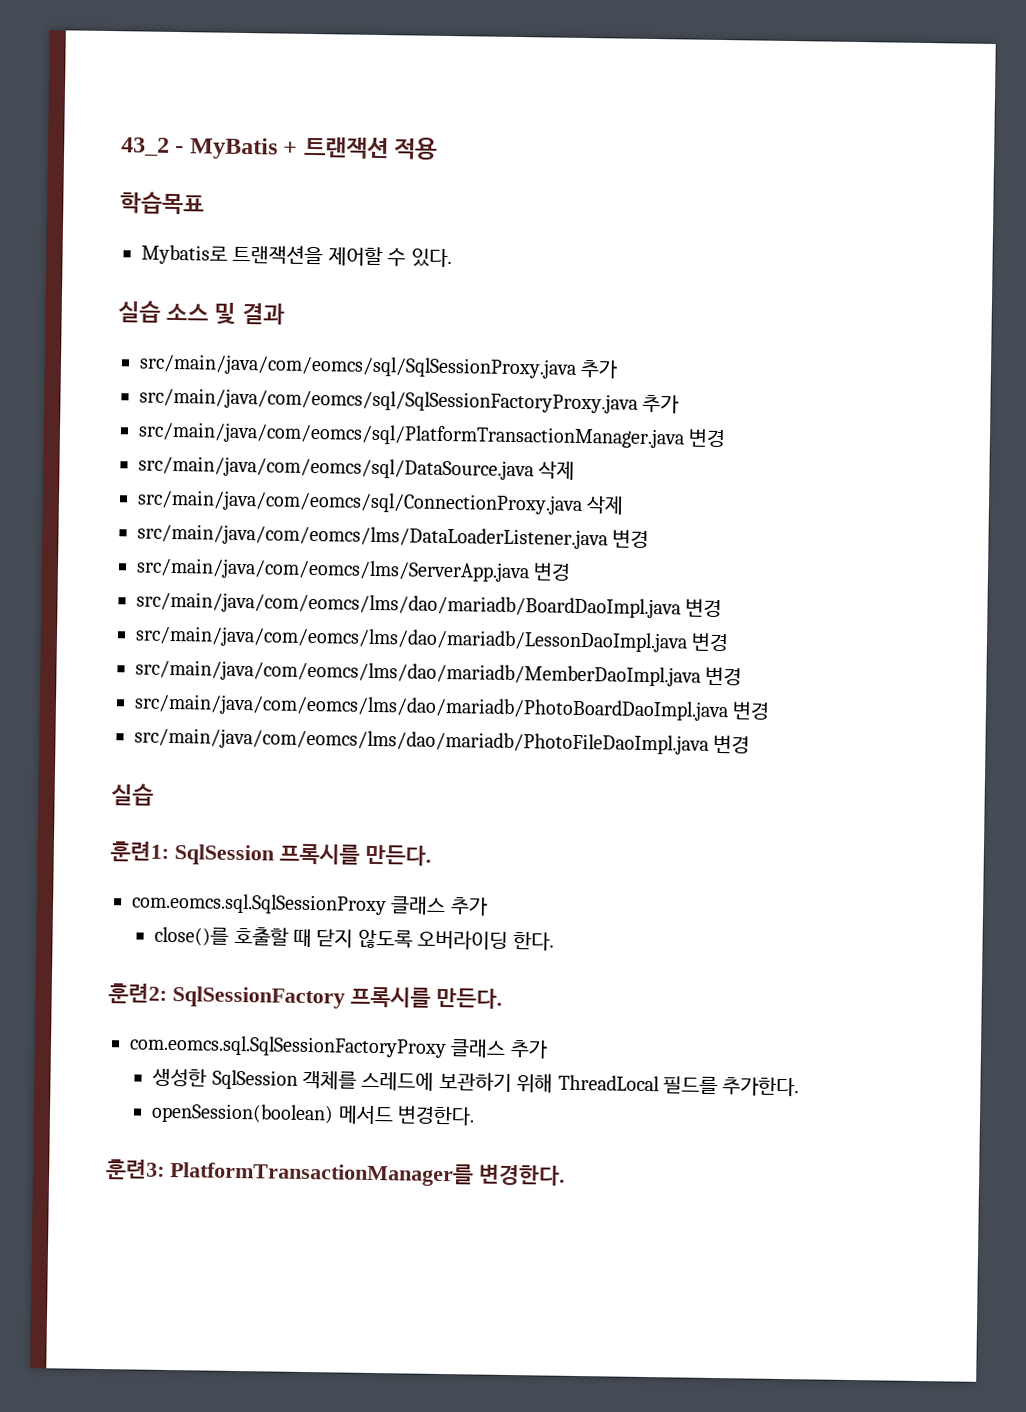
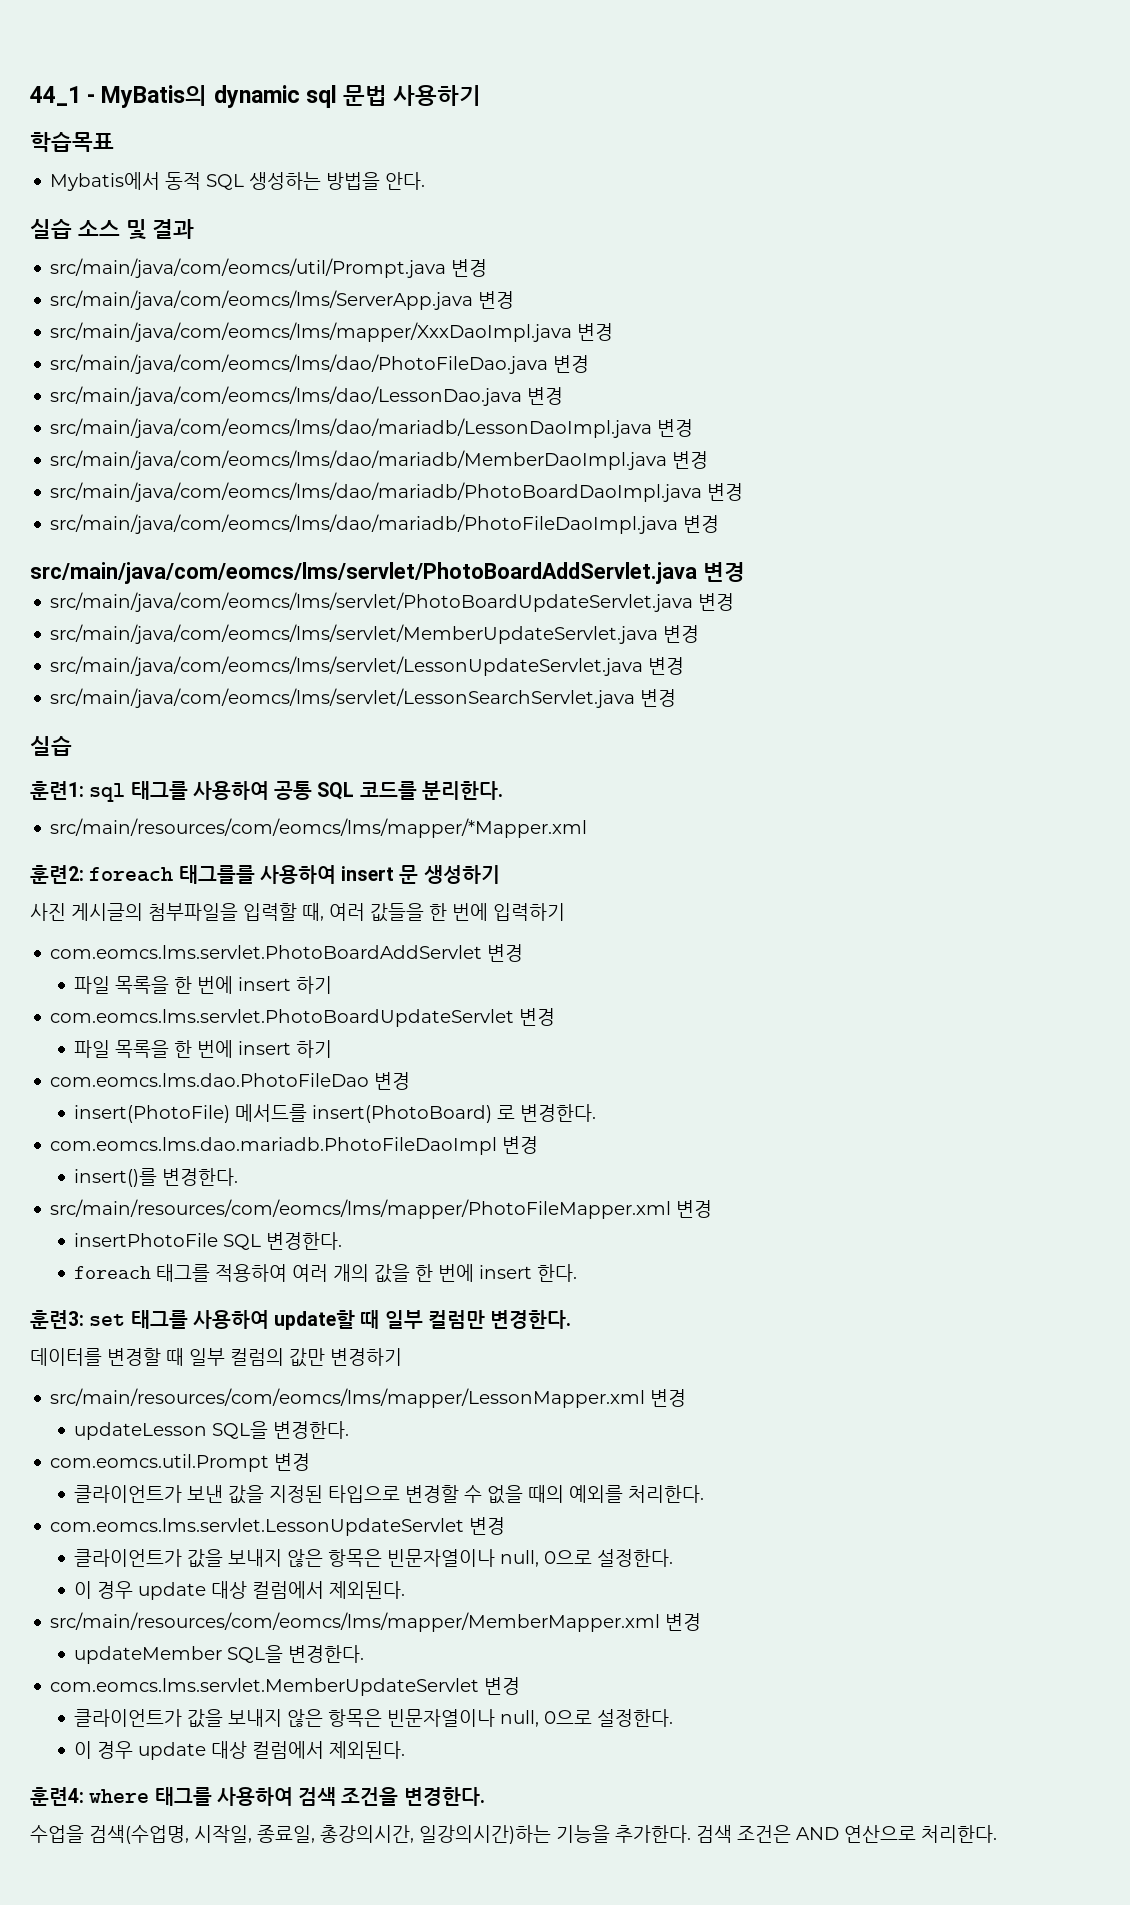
- 43_2 - MyBatis + 트랜잭션 적용
+ 44_1 - MyBatis의 dynamic sql 문법 사용하기
  학습목표
- Mybatis로 트랜잭션을 제어할 수 있다.
+ Mybatis에서 동적 SQL 생성하는 방법을 안다.
  실습 소스 및 결과
- src/main/java/com/eomcs/sql/SqlSessionProxy.java 추가
- src/main/java/com/eomcs/sql/SqlSessionFactoryProxy.java 추가
- src/main/java/com/eomcs/sql/PlatformTransactionManager.java 변경
- src/main/java/com/eomcs/sql/DataSource.java 삭제
- src/main/java/com/eomcs/sql/ConnectionProxy.java 삭제
- src/main/java/com/eomcs/lms/DataLoaderListener.java 변경
+ src/main/java/com/eomcs/util/Prompt.java 변경
  src/main/java/com/eomcs/lms/ServerApp.java 변경
- src/main/java/com/eomcs/lms/dao/mariadb/BoardDaoImpl.java 변경
+ src/main/java/com/eomcs/lms/mapper/XxxDaoImpl.java 변경
+ src/main/java/com/eomcs/lms/dao/PhotoFileDao.java 변경
+ src/main/java/com/eomcs/lms/dao/LessonDao.java 변경
  src/main/java/com/eomcs/lms/dao/mariadb/PhotoFileDaoImpl.java 변경
+ src/main/java/com/eomcs/lms/servlet/PhotoBoardAddServlet.java 변경
+ src/main/java/com/eomcs/lms/servlet/PhotoBoardUpdateServlet.java 변경
+ src/main/java/com/eomcs/lms/servlet/MemberUpdateServlet.java 변경
+ src/main/java/com/eomcs/lms/servlet/LessonUpdateServlet.java 변경
+ src/main/java/com/eomcs/lms/servlet/LessonSearchServlet.java 변경
  실습
- 훈련1: SqlSession 프록시를 만든다.
- com.eomcs.sql.SqlSessionProxy 클래스 추가
- close()를 호출할 때 닫지 않도록 오버라이딩 한다.
- 훈련2: SqlSessionFactory 프록시를 만든다.
- com.eomcs.sql.SqlSessionFactoryProxy 클래스 추가
- 생성한 SqlSession 객체를 스레드에 보관하기 위해 ThreadLocal 필드를 추가한다.
- openSession(boolean) 메서드 변경한다.
- 훈련3: PlatformTransactionManager를 변경한다.
+ 훈련1: sql 태그를 사용하여 공통 SQL 코드를 분리한다.
+ src/main/resources/com/eomcs/lms/mapper/*Mapper.xml
+ 훈련2: foreach 태그를를 사용하여 insert 문 생성하기
+ 사진 게시글의 첨부파일을 입력할 때, 여러 값들을 한 번에 입력하기
+ com.eomcs.lms.servlet.PhotoBoardAddServlet 변경
+ 파일 목록을 한 번에 insert 하기
+ com.eomcs.lms.servlet.PhotoBoardUpdateServlet 변경
+ 파일 목록을 한 번에 insert 하기
+ com.eomcs.lms.dao.PhotoFileDao 변경
+ insert(PhotoFile) 메서드를 insert(PhotoBoard) 로 변경한다.
+ com.eomcs.lms.dao.mariadb.PhotoFileDaoImpl 변경
+ insert()를 변경한다.
+ src/main/resources/com/eomcs/lms/mapper/PhotoFileMapper.xml 변경
+ insertPhotoFile SQL 변경한다.
+ foreach 태그를 적용하여 여러 개의 값을 한 번에 insert 한다.
+ 훈련3: set 태그를 사용하여 update할 때 일부 컬럼만 변경한다.
+ 데이터를 변경할 때 일부 컬럼의 값만 변경하기
+ src/main/resources/com/eomcs/lms/mapper/LessonMapper.xml 변경
+ updateLesson SQL을 변경한다.
+ com.eomcs.util.Prompt 변경
+ 클라이언트가 보낸 값을 지정된 타입으로 변경할 수 없을 때의 예외를 처리한다.
+ com.eomcs.lms.servlet.LessonUpdateServlet 변경
+ 클라이언트가 값을 보내지 않은 항목은 빈문자열이나 null, 0으로 설정한다.
+ 이 경우 update 대상 컬럼에서 제외된다.
+ src/main/resources/com/eomcs/lms/mapper/MemberMapper.xml 변경
+ updateMember SQL을 변경한다.
+ com.eomcs.lms.servlet.MemberUpdateServlet 변경
+ 클라이언트가 값을 보내지 않은 항목은 빈문자열이나 null, 0으로 설정한다.
+ 이 경우 update 대상 컬럼에서 제외된다.
+ 훈련4: where 태그를 사용하여 검색 조건을 변경한다.
+ 수업을 검색(수업명, 시작일, 종료일, 총강의시간, 일강의시간)하는 기능을 추가한다. 검색 조건은 AND 연산으로 처리한다.

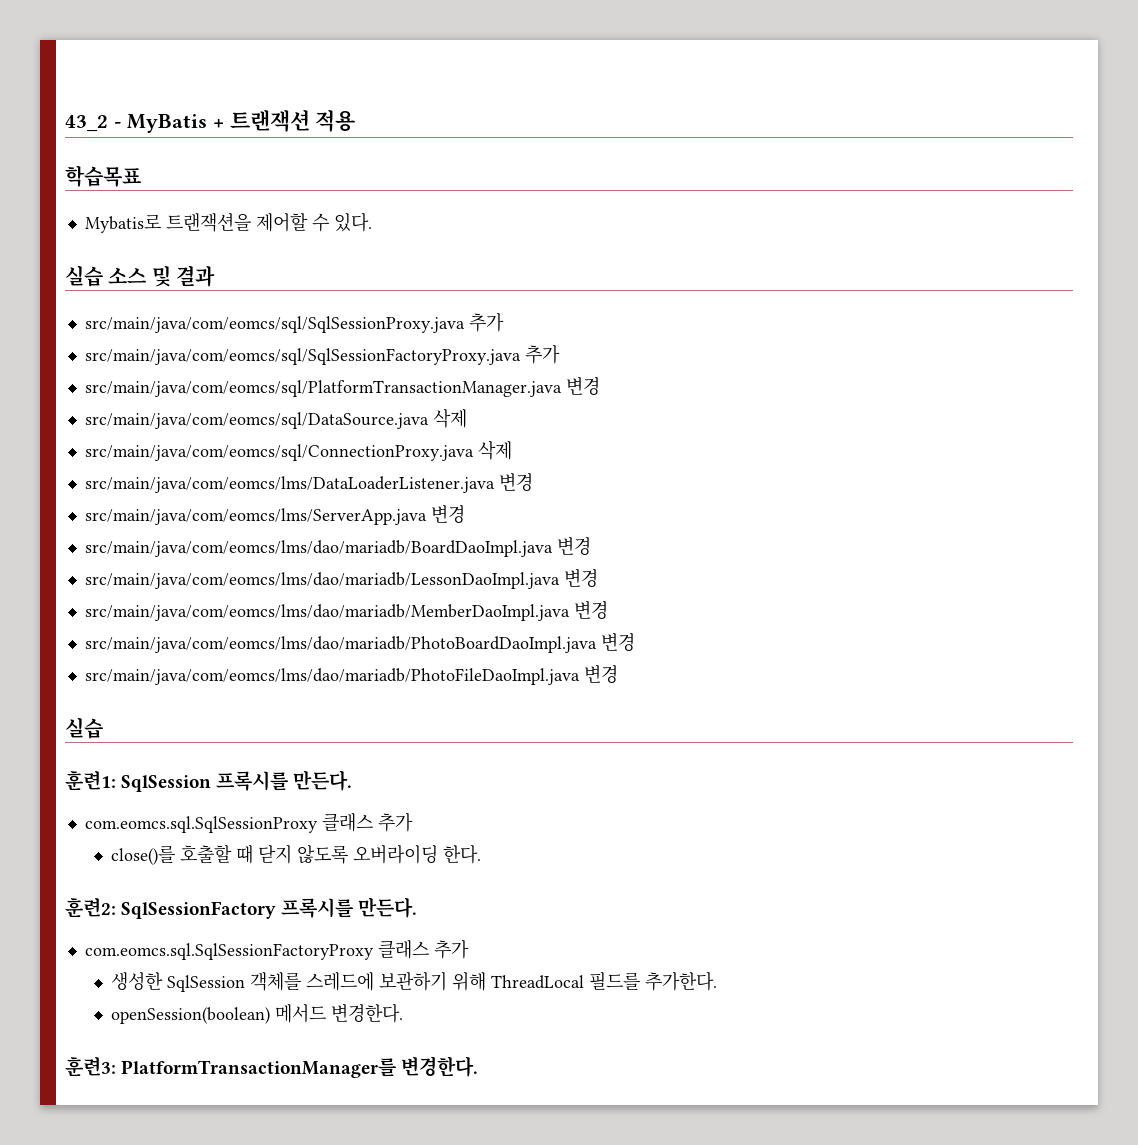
- 44_1 - MyBatis의 dynamic sql 문법 사용하기
+ 43_2 - MyBatis + 트랜잭션 적용
  학습목표
- Mybatis에서 동적 SQL 생성하는 방법을 안다.
+ Mybatis로 트랜잭션을 제어할 수 있다.
  실습 소스 및 결과
- src/main/java/com/eomcs/util/Prompt.java 변경
+ src/main/java/com/eomcs/sql/SqlSessionProxy.java 추가
+ src/main/java/com/eomcs/sql/SqlSessionFactoryProxy.java 추가
+ src/main/java/com/eomcs/sql/PlatformTransactionManager.java 변경
+ src/main/java/com/eomcs/sql/DataSource.java 삭제
+ src/main/java/com/eomcs/sql/ConnectionProxy.java 삭제
+ src/main/java/com/eomcs/lms/DataLoaderListener.java 변경
  src/main/java/com/eomcs/lms/ServerApp.java 변경
- src/main/java/com/eomcs/lms/mapper/XxxDaoImpl.java 변경
- src/main/java/com/eomcs/lms/dao/PhotoFileDao.java 변경
- src/main/java/com/eomcs/lms/dao/LessonDao.java 변경
+ src/main/java/com/eomcs/lms/dao/mariadb/BoardDaoImpl.java 변경
  src/main/java/com/eomcs/lms/dao/mariadb/PhotoFileDaoImpl.java 변경
- src/main/java/com/eomcs/lms/servlet/PhotoBoardAddServlet.java 변경
- src/main/java/com/eomcs/lms/servlet/PhotoBoardUpdateServlet.java 변경
- src/main/java/com/eomcs/lms/servlet/MemberUpdateServlet.java 변경
- src/main/java/com/eomcs/lms/servlet/LessonUpdateServlet.java 변경
- src/main/java/com/eomcs/lms/servlet/LessonSearchServlet.java 변경
  실습
- 훈련1: sql 태그를 사용하여 공통 SQL 코드를 분리한다.
- src/main/resources/com/eomcs/lms/mapper/*Mapper.xml
- 훈련2: foreach 태그를를 사용하여 insert 문 생성하기
- 사진 게시글의 첨부파일을 입력할 때, 여러 값들을 한 번에 입력하기
- com.eomcs.lms.servlet.PhotoBoardAddServlet 변경
- 파일 목록을 한 번에 insert 하기
- com.eomcs.lms.servlet.PhotoBoardUpdateServlet 변경
- 파일 목록을 한 번에 insert 하기
- com.eomcs.lms.dao.PhotoFileDao 변경
- insert(PhotoFile) 메서드를 insert(PhotoBoard) 로 변경한다.
- com.eomcs.lms.dao.mariadb.PhotoFileDaoImpl 변경
- insert()를 변경한다.
- src/main/resources/com/eomcs/lms/mapper/PhotoFileMapper.xml 변경
- insertPhotoFile SQL 변경한다.
- foreach 태그를 적용하여 여러 개의 값을 한 번에 insert 한다.
- 훈련3: set 태그를 사용하여 update할 때 일부 컬럼만 변경한다.
- 데이터를 변경할 때 일부 컬럼의 값만 변경하기
- src/main/resources/com/eomcs/lms/mapper/LessonMapper.xml 변경
- updateLesson SQL을 변경한다.
- com.eomcs.util.Prompt 변경
- 클라이언트가 보낸 값을 지정된 타입으로 변경할 수 없을 때의 예외를 처리한다.
- com.eomcs.lms.servlet.LessonUpdateServlet 변경
- 클라이언트가 값을 보내지 않은 항목은 빈문자열이나 null, 0으로 설정한다.
- 이 경우 update 대상 컬럼에서 제외된다.
- src/main/resources/com/eomcs/lms/mapper/MemberMapper.xml 변경
- updateMember SQL을 변경한다.
- com.eomcs.lms.servlet.MemberUpdateServlet 변경
- 클라이언트가 값을 보내지 않은 항목은 빈문자열이나 null, 0으로 설정한다.
- 이 경우 update 대상 컬럼에서 제외된다.
- 훈련4: where 태그를 사용하여 검색 조건을 변경한다.
- 수업을 검색(수업명, 시작일, 종료일, 총강의시간, 일강의시간)하는 기능을 추가한다. 검색 조건은 AND 연산으로 처리한다.
+ 훈련1: SqlSession 프록시를 만든다.
+ com.eomcs.sql.SqlSessionProxy 클래스 추가
+ close()를 호출할 때 닫지 않도록 오버라이딩 한다.
+ 훈련2: SqlSessionFactory 프록시를 만든다.
+ com.eomcs.sql.SqlSessionFactoryProxy 클래스 추가
+ 생성한 SqlSession 객체를 스레드에 보관하기 위해 ThreadLocal 필드를 추가한다.
+ openSession(boolean) 메서드 변경한다.
+ 훈련3: PlatformTransactionManager를 변경한다.

